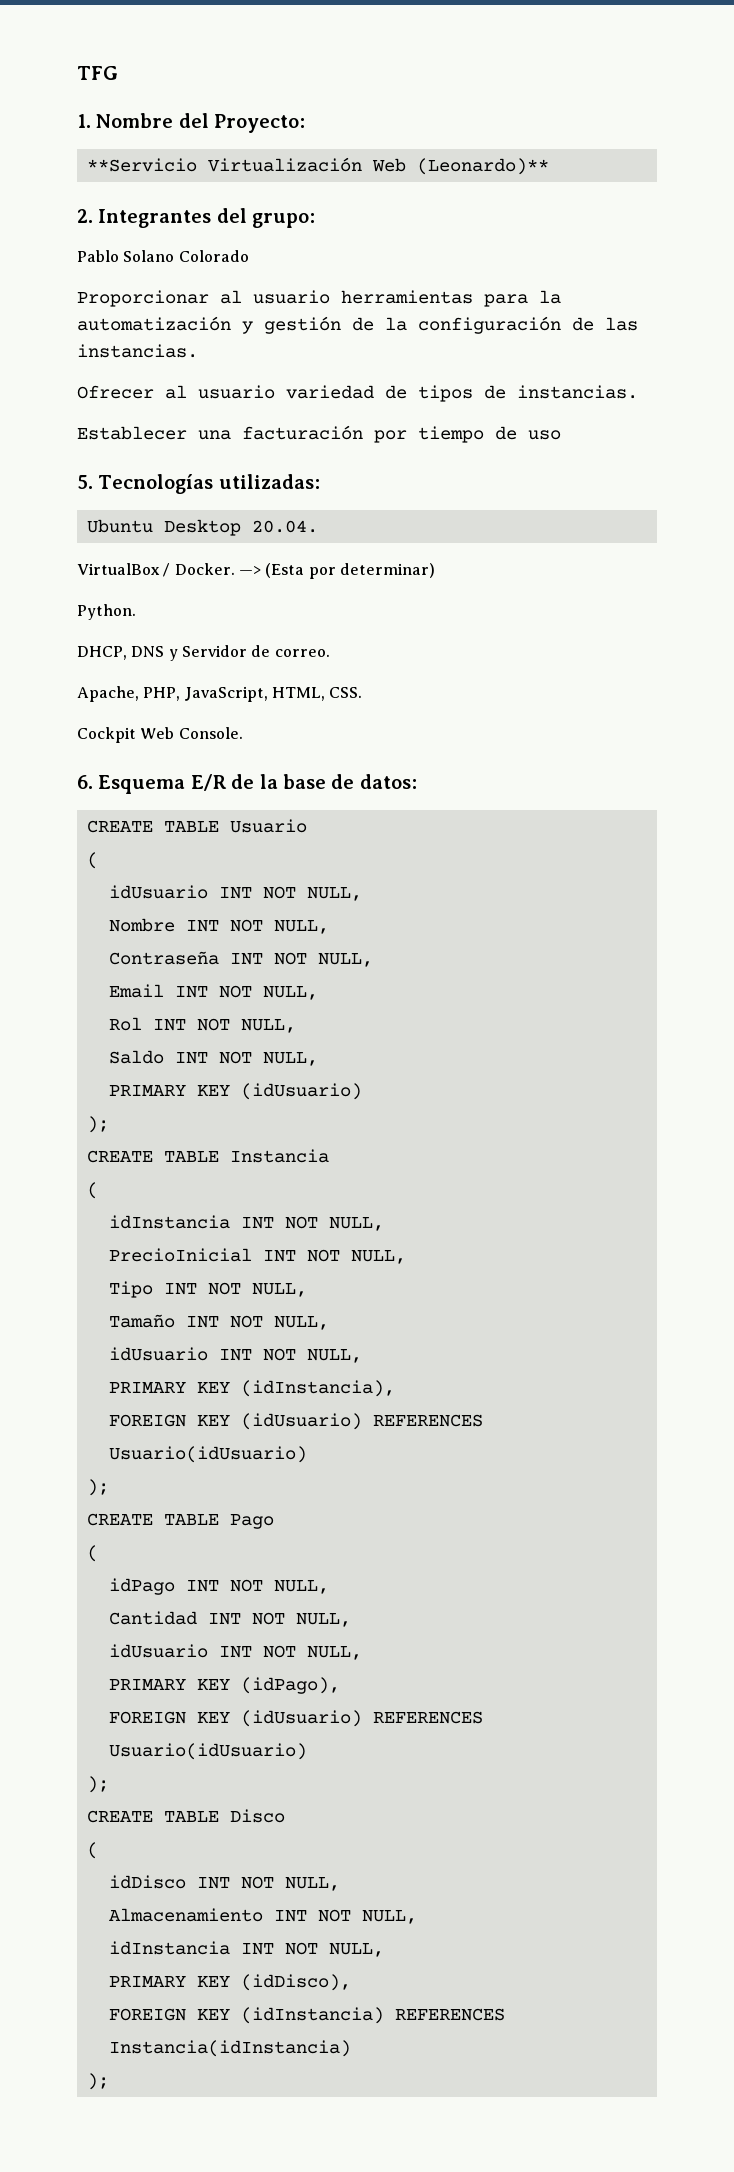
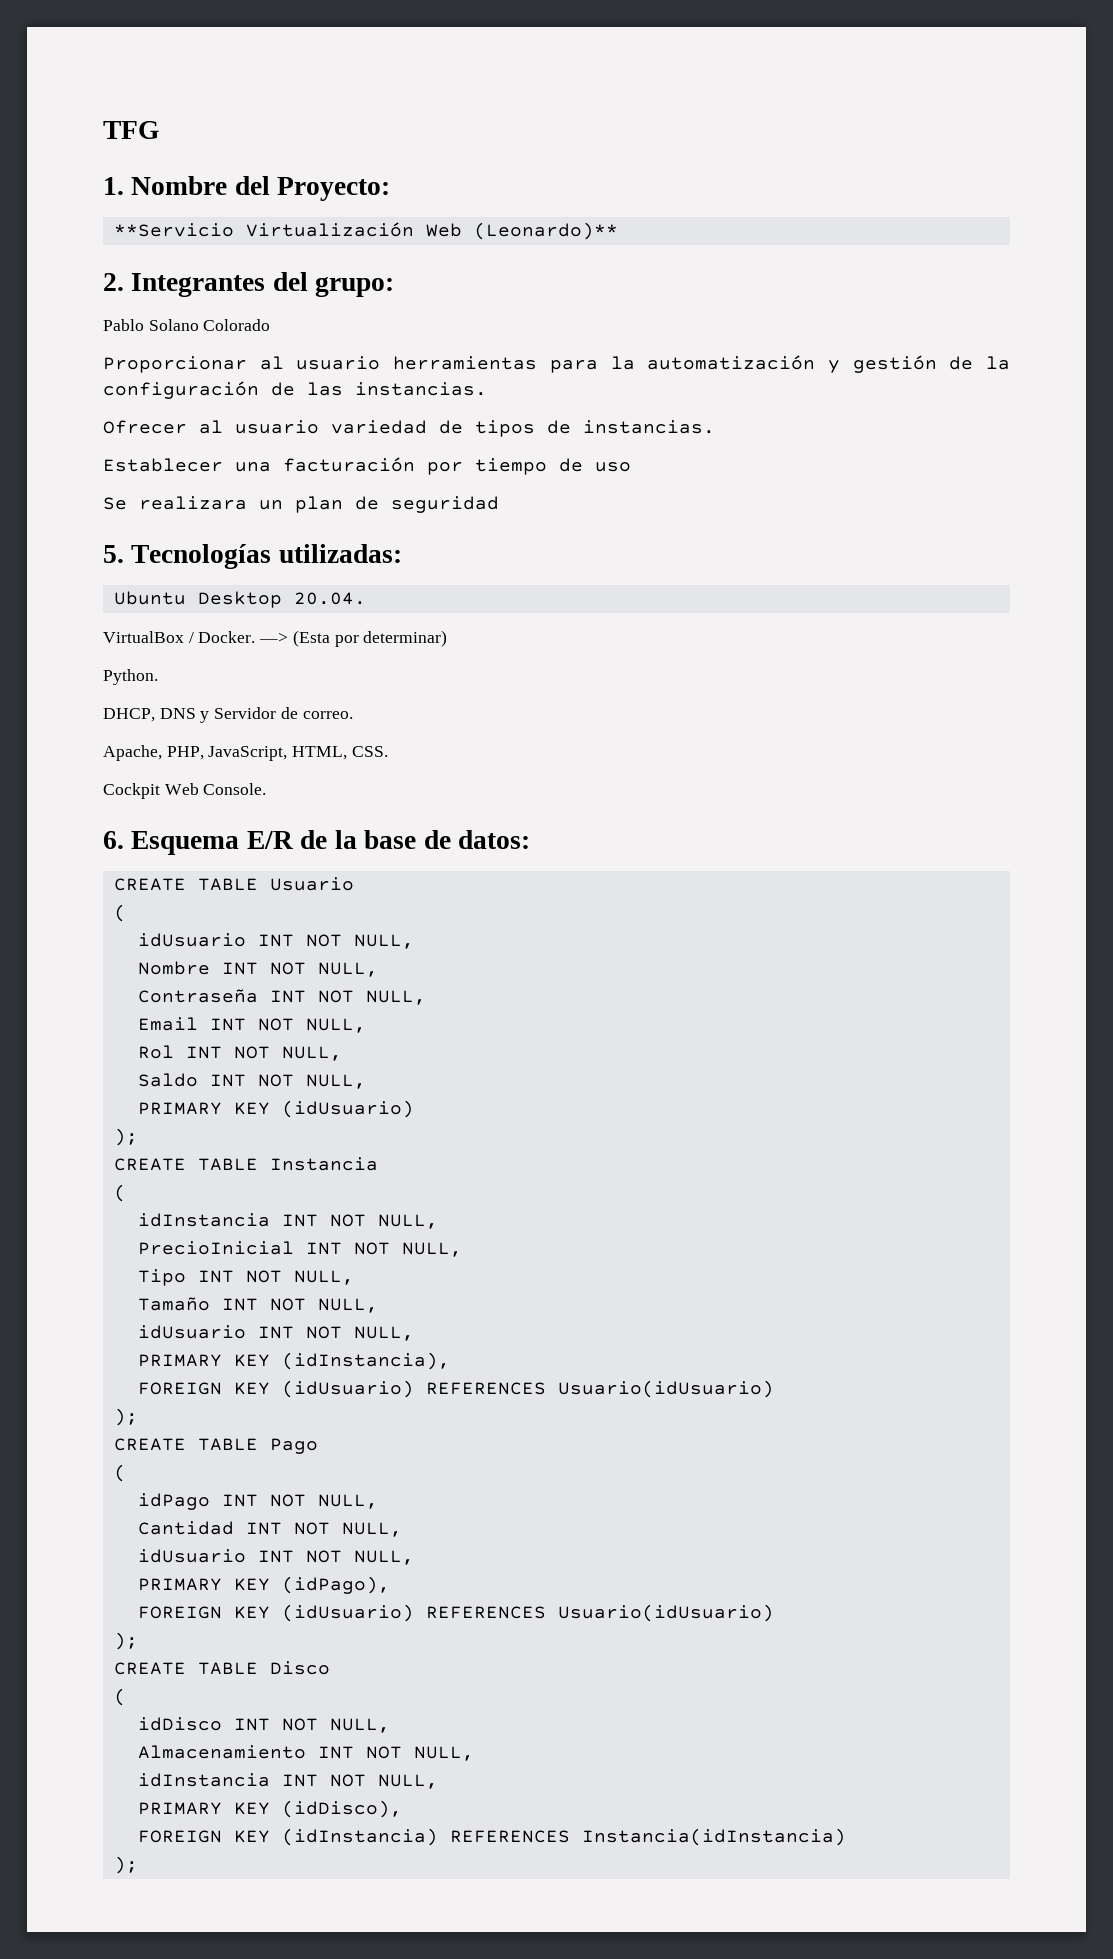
+ Se realizara un plan de seguridad

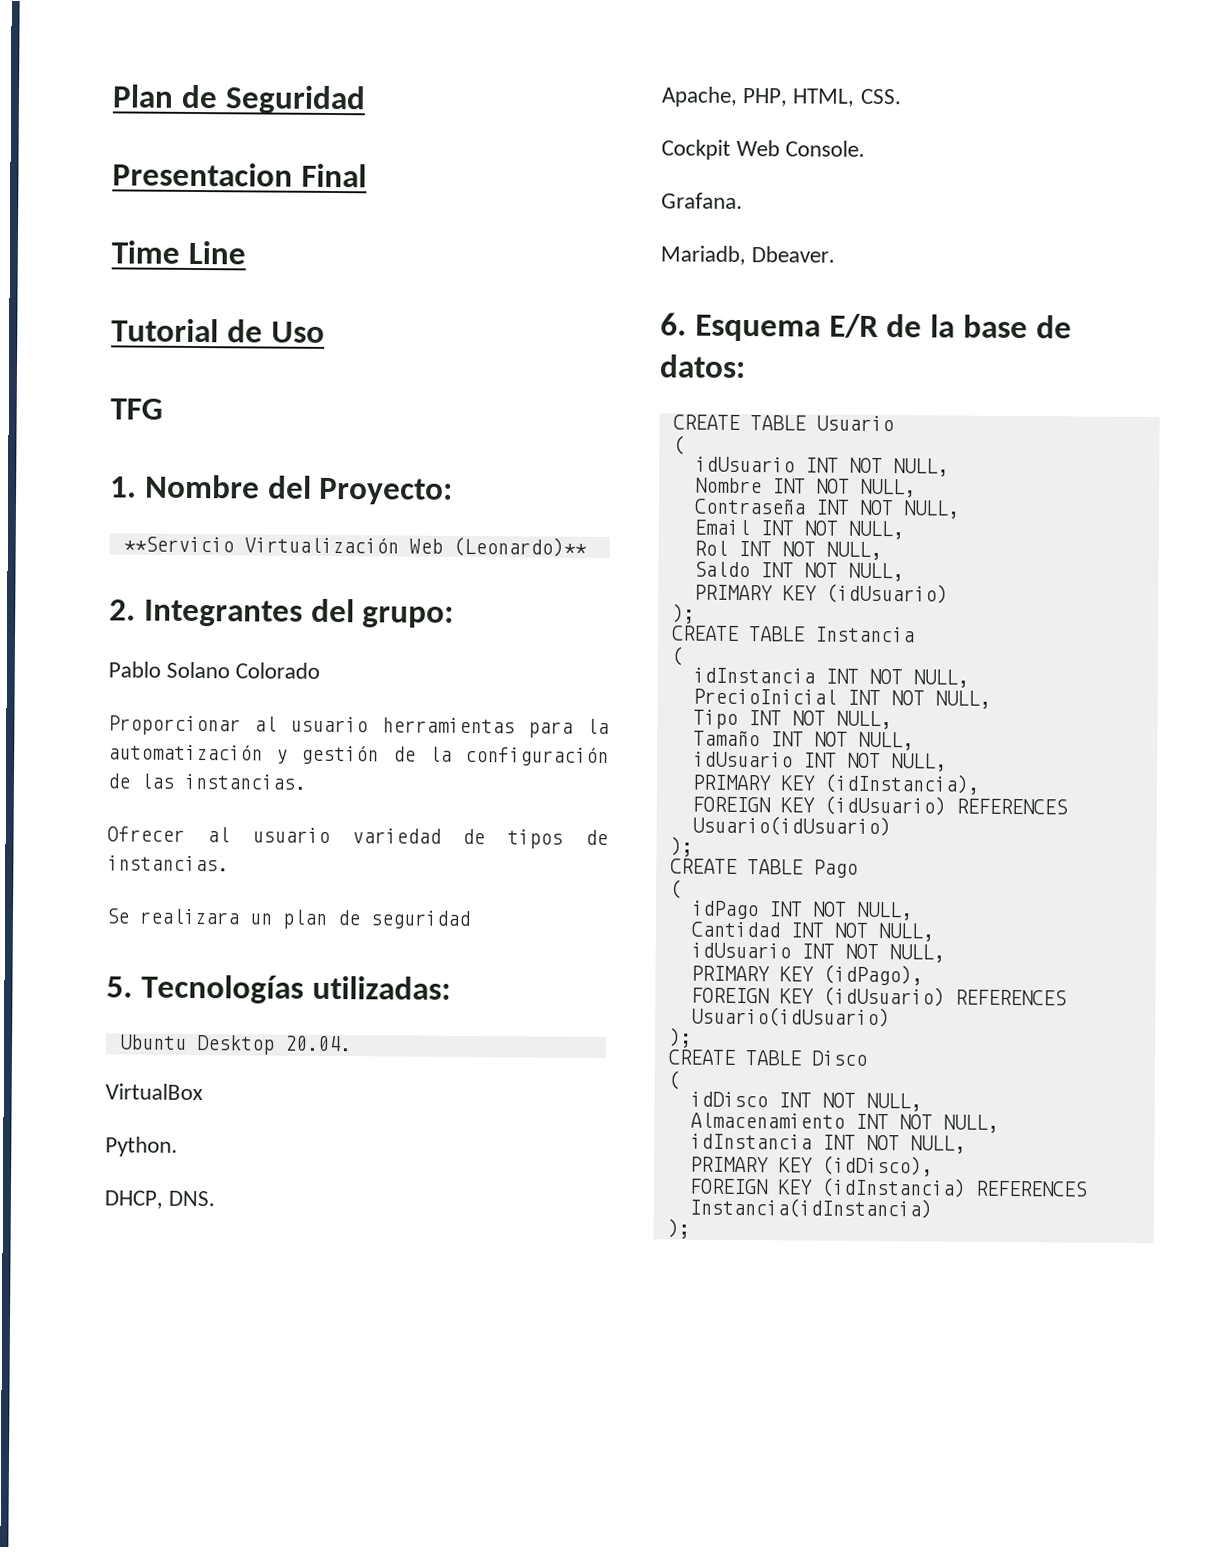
+ Plan de Seguridad
+ Presentacion Final
+ Time Line
+ Tutorial de Uso
- Establecer una facturación por tiempo de uso
- VirtualBox / Docker. —> (Esta por determinar)
+ VirtualBox
  Python.
- DHCP, DNS y Servidor de correo.
+ DHCP, DNS.
- Apache, PHP, JavaScript, HTML, CSS.
+ Apache, PHP, HTML, CSS.
+ Grafana.
+ Mariadb, Dbeaver.

